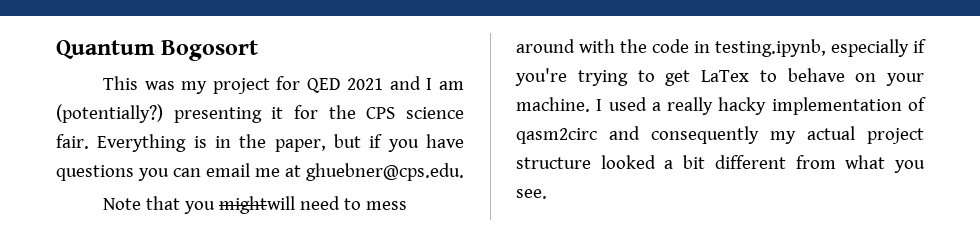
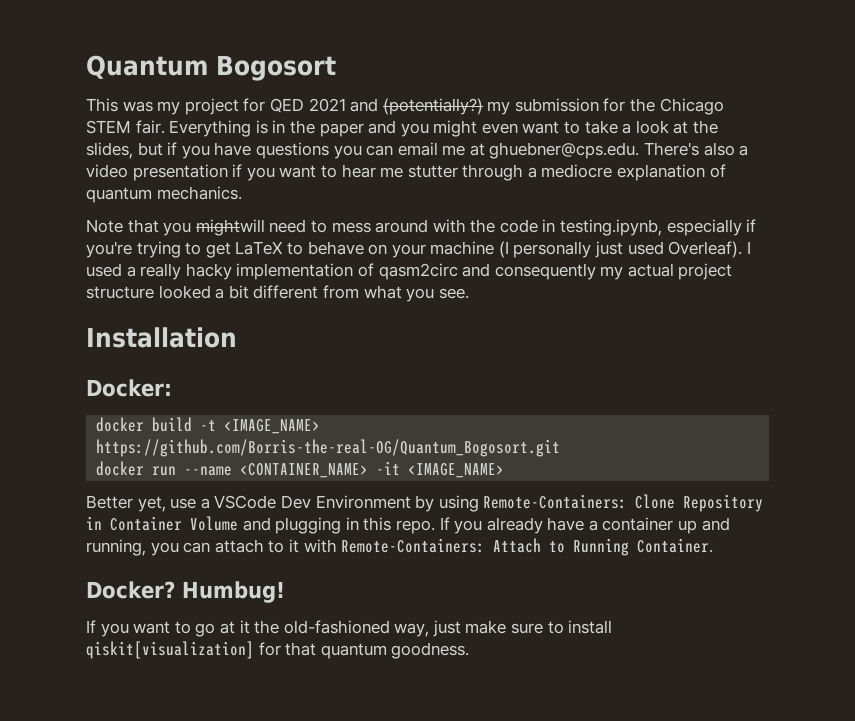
- This was my project for QED 2021 and I am (potentially?) presenting it for the CPS science fair.
+ This was my project for QED 2021 and (potentially?) my submission for the Chicago STEM fair.
- Everything is in the paper, but if you have questions you can email me at ghuebner@cps.edu.
+ Everything is in the paper and you might even want to take a look at the slides, but if you have questions you can email me at ghuebner@cps.edu. There's also a video presentation if you want to hear me stutter through a mediocre explanation of quantum mechanics.
- Note that you mightwill need to mess around with the code in testing.ipynb, especially if you're trying to get LaTex to behave on your machine.
+ Note that you mightwill need to mess around with the code in testing.ipynb, especially if you're trying to get LaTeX to behave on your machine (I personally just used Overleaf).
+ Installation
+ Docker:
+ docker build -t <IMAGE_NAME> https://github.com/Borris-the-real-OG/Quantum_Bogosort.git
+ docker run --name <CONTAINER_NAME> -it <IMAGE_NAME>
+ Better yet, use a VSCode Dev Environment by using Remote-Containers: Clone Repository in Container Volume and plugging in this repo. If you already have a container up and running, you can attach to it with Remote-Containers: Attach to Running Container.
+ Docker? Humbug!
+ If you want to go at it the old-fashioned way, just make sure to install qiskit[visualization] for that quantum goodness.

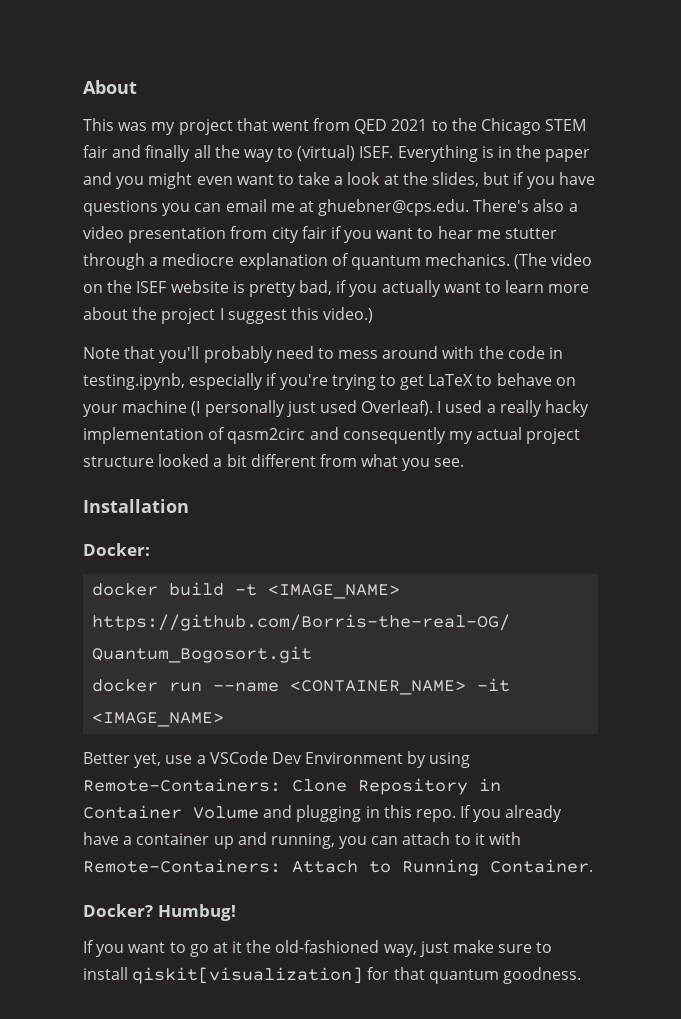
- Quantum Bogosort
+ About
- This was my project for QED 2021 and (potentially?) my submission for the Chicago STEM fair.
+ This was my project that went from QED 2021 to the Chicago STEM fair and finally all the way to (virtual) ISEF.
- Everything is in the paper and you might even want to take a look at the slides, but if you have questions you can email me at ghuebner@cps.edu. There's also a video presentation if you want to hear me stutter through a mediocre explanation of quantum mechanics.
+ Everything is in the paper and you might even want to take a look at the slides, but if you have questions you can email me at ghuebner@cps.edu. There's also a video presentation from city fair if you want to hear me stutter through a mediocre explanation of quantum mechanics. (The video on the ISEF website is pretty bad, if you actually want to learn more about the project I suggest this video.)
- Note that you mightwill need to mess around with the code in testing.ipynb, especially if you're trying to get LaTeX to behave on your machine (I personally just used Overleaf).
+ Note that you'll probably need to mess around with the code in testing.ipynb, especially if you're trying to get LaTeX to behave on your machine (I personally just used Overleaf).

